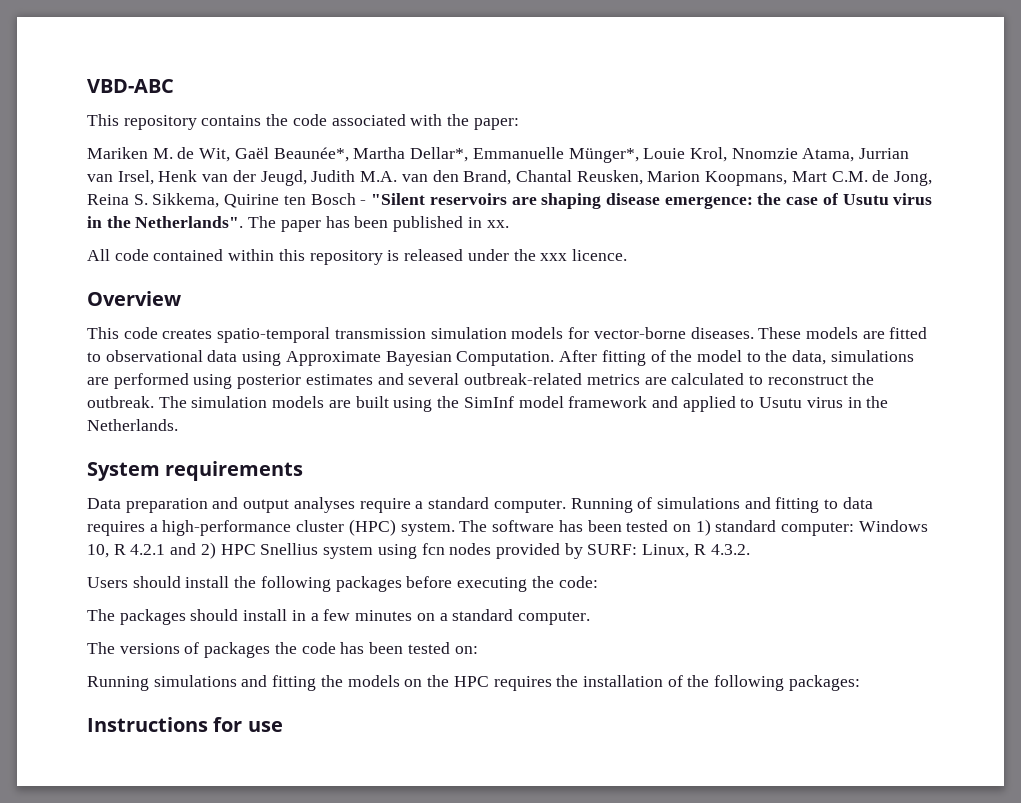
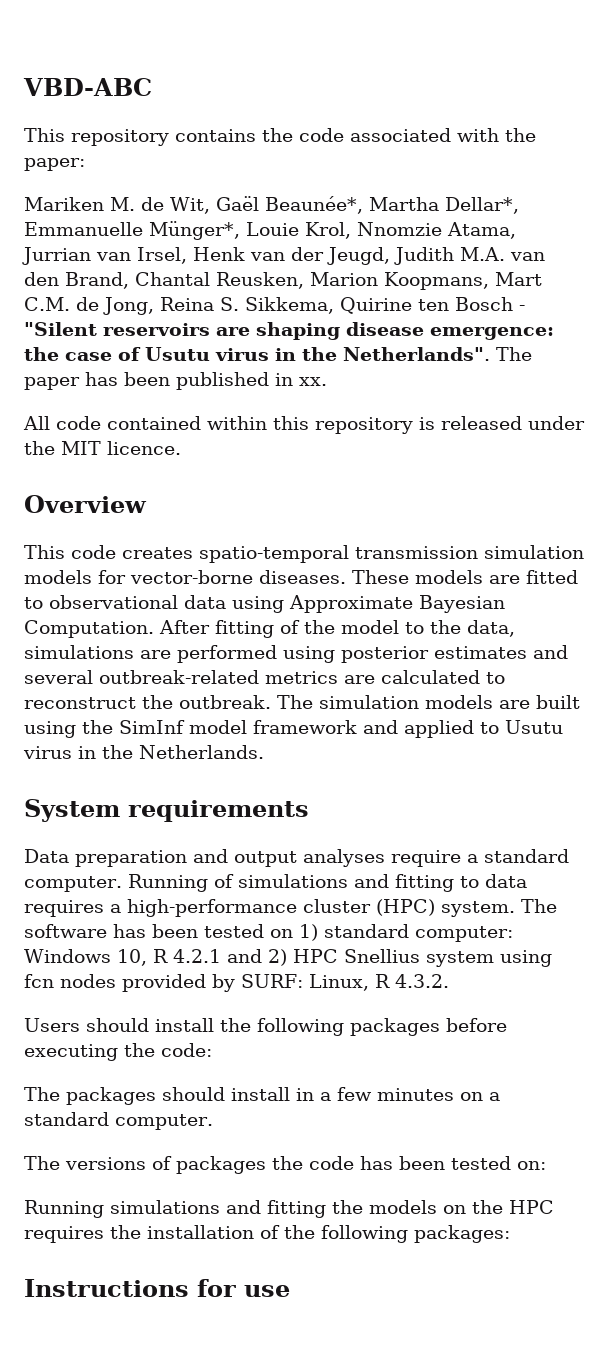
- All code contained within this repository is released under the xxx licence.
+ All code contained within this repository is released under the MIT licence.

